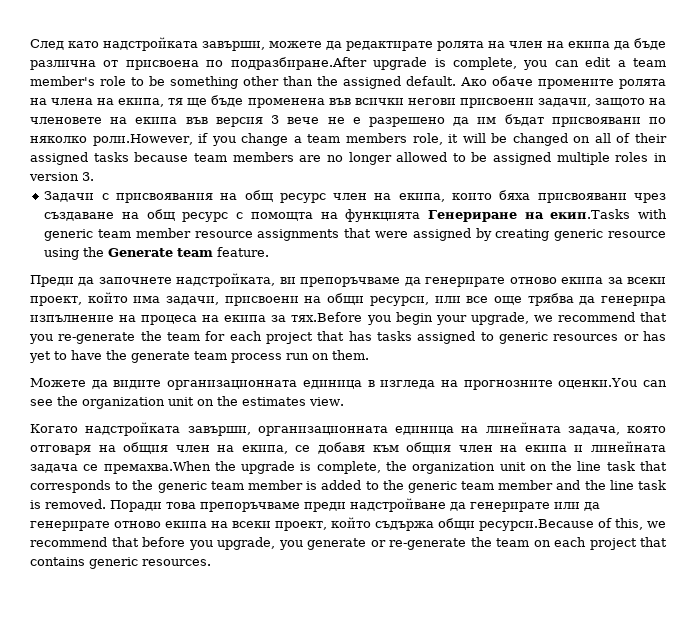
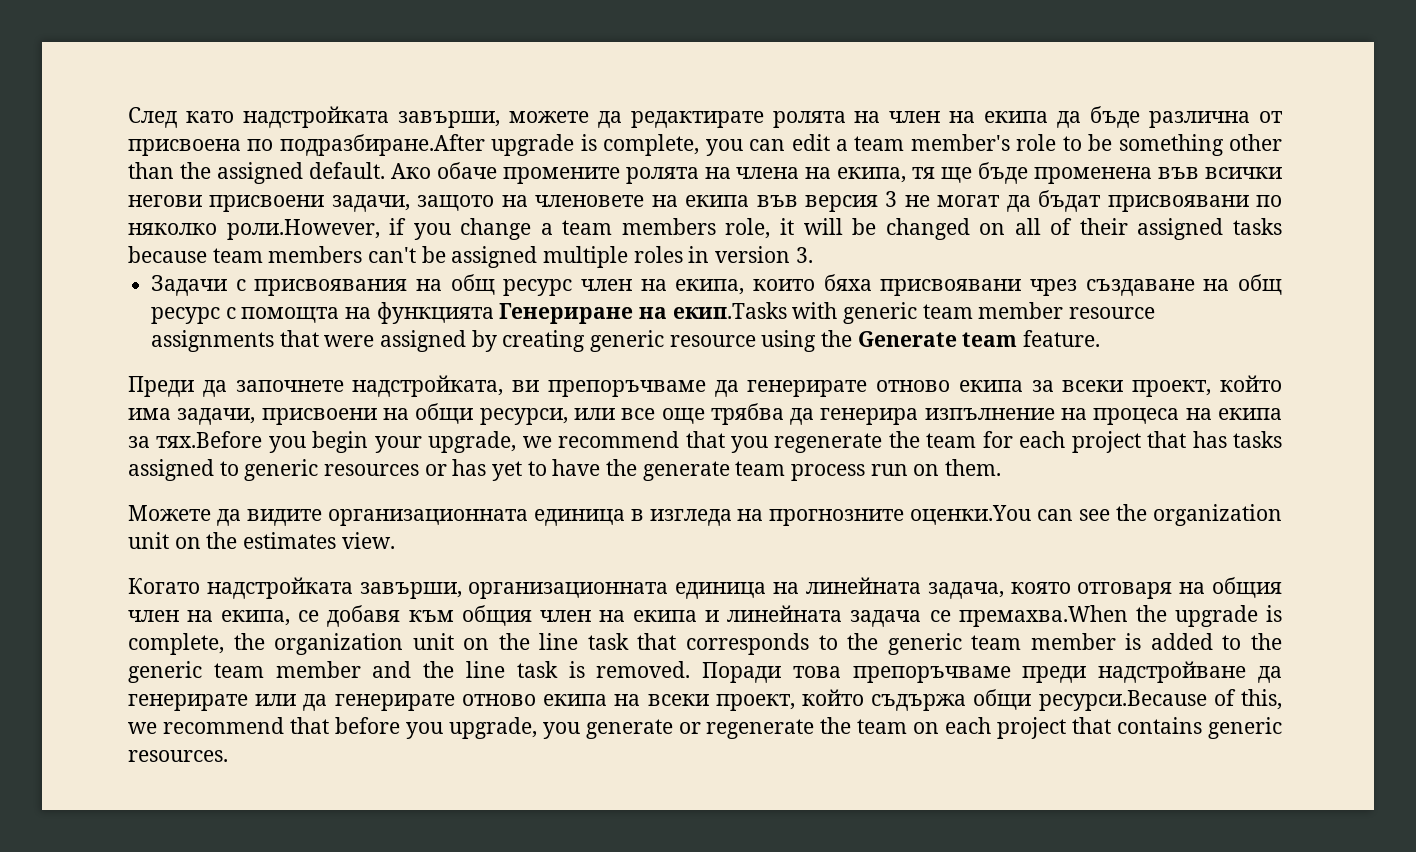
- Ако обаче промените ролята на члена на екипа, тя ще бъде променена във всички негови присвоени задачи, защото на членовете на екипа във версия 3 вече не е разрешено да им бъдат присвоявани по няколко роли.However, if you change a team members role, it will be changed on all of their assigned tasks because team members are no longer allowed to be assigned multiple roles in version 3.
+ Ако обаче промените ролята на члена на екипа, тя ще бъде променена във всички негови присвоени задачи, защото на членовете на екипа във версия 3 не могат да бъдат присвоявани по няколко роли.However, if you change a team members role, it will be changed on all of their assigned tasks because team members can't be assigned multiple roles in version 3.
- Преди да започнете надстройката, ви препоръчваме да генерирате отново екипа за всеки проект, който има задачи, присвоени на общи ресурси, или все още трябва да генерира изпълнение на процеса на екипа за тях.Before you begin your upgrade, we recommend that you re-generate the team for each project that has tasks assigned to generic resources or has yet to have the generate team process run on them.
+ Преди да започнете надстройката, ви препоръчваме да генерирате отново екипа за всеки проект, който има задачи, присвоени на общи ресурси, или все още трябва да генерира изпълнение на процеса на екипа за тях.Before you begin your upgrade, we recommend that you regenerate the team for each project that has tasks assigned to generic resources or has yet to have the generate team process run on them.
- Поради това препоръчваме преди надстройване да генерирате или да генерирате отново екипа на всеки проект, който съдържа общи ресурси.Because of this, we recommend that before you upgrade, you generate or re-generate the team on each project that contains generic resources.
+ Поради това препоръчваме преди надстройване да генерирате или да генерирате отново екипа на всеки проект, който съдържа общи ресурси.Because of this, we recommend that before you upgrade, you generate or regenerate the team on each project that contains generic resources.

